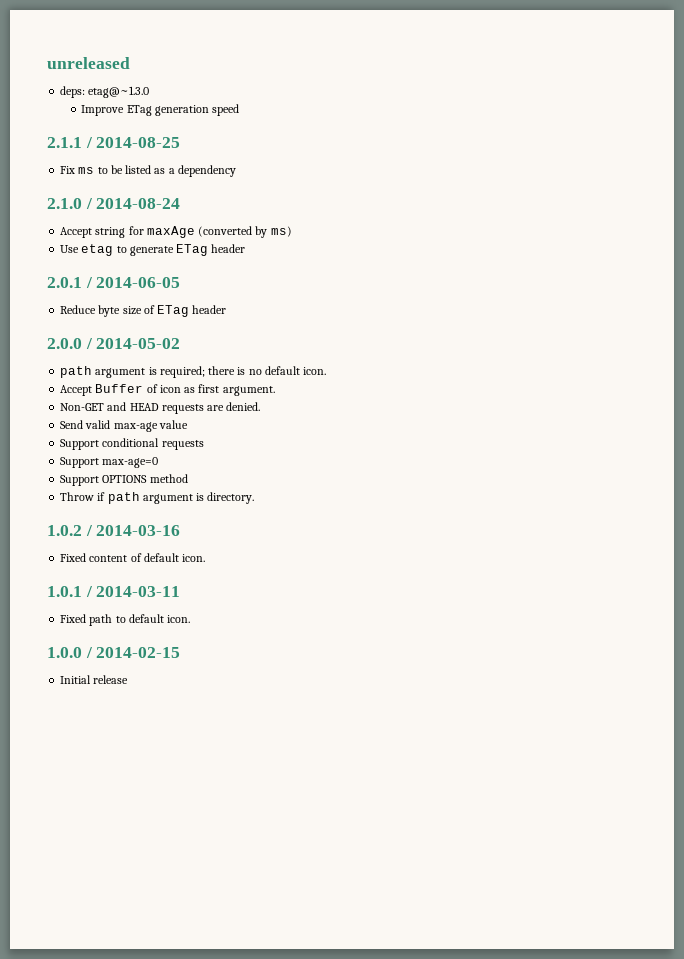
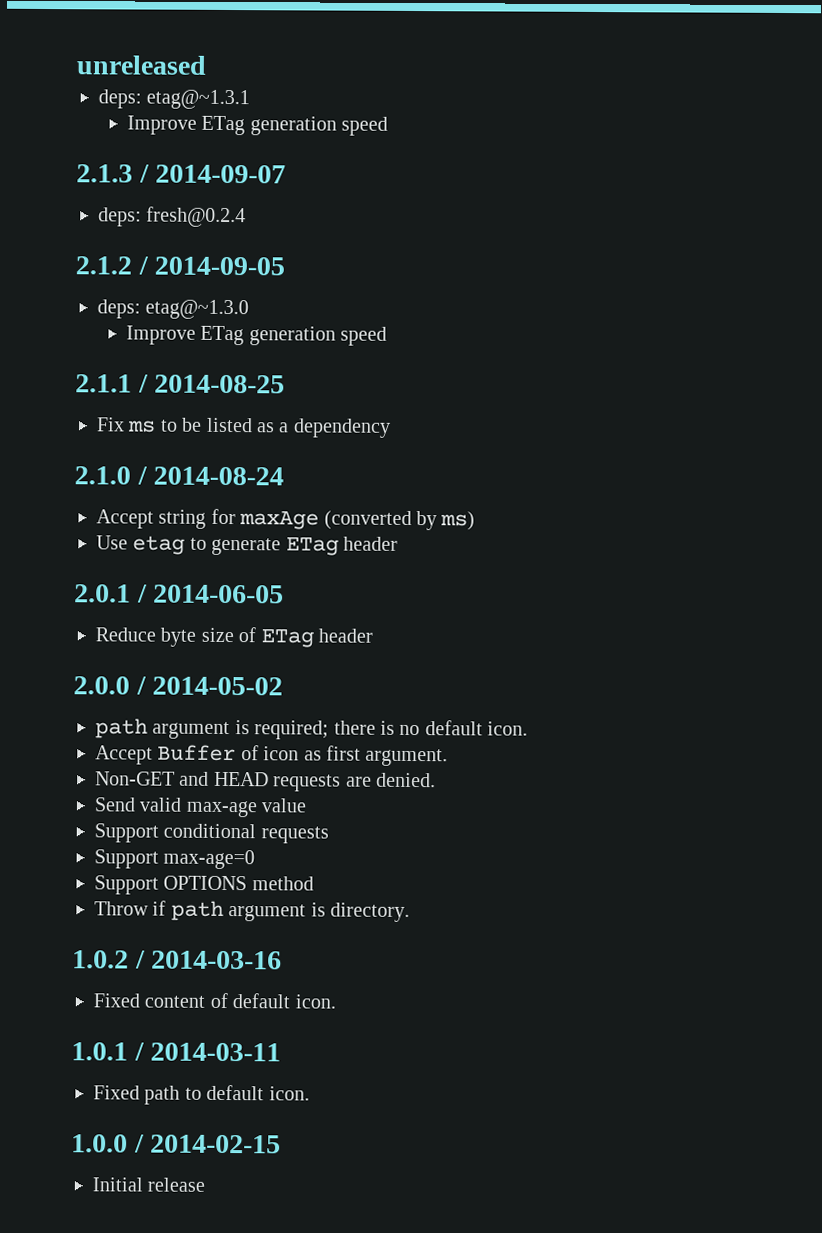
+ deps: etag@~1.3.1
+ Improve ETag generation speed
+ 2.1.3 / 2014-09-07
+ deps: fresh@0.2.4
+ 2.1.2 / 2014-09-05

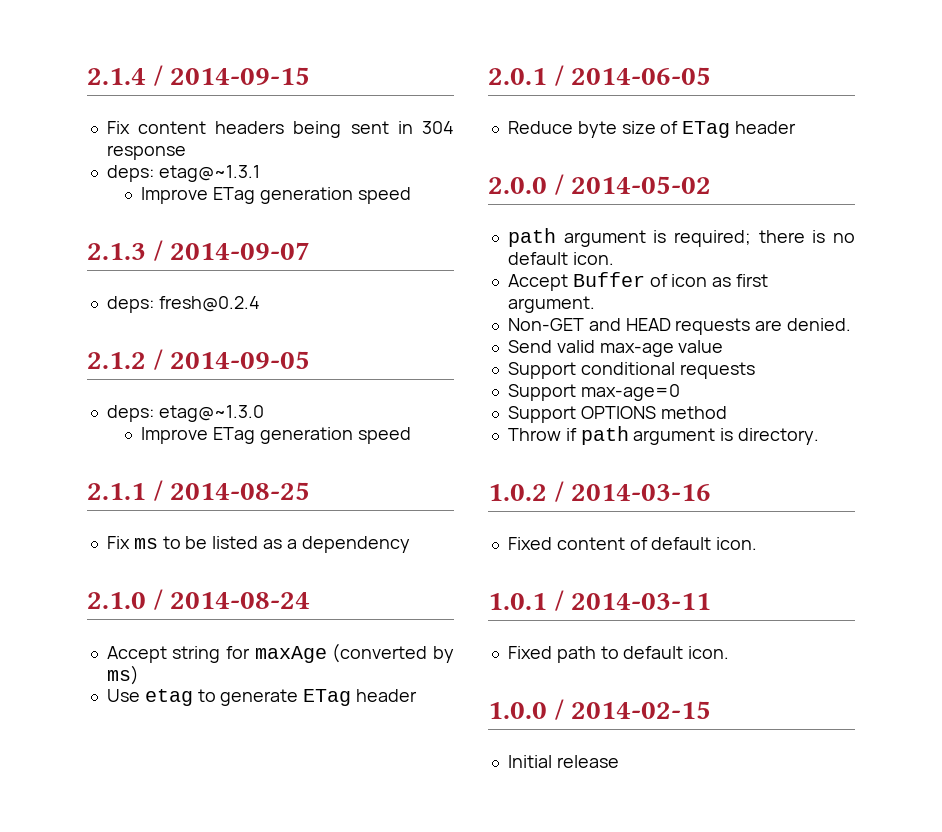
- unreleased
+ 2.1.4 / 2014-09-15
+ Fix content headers being sent in 304 response

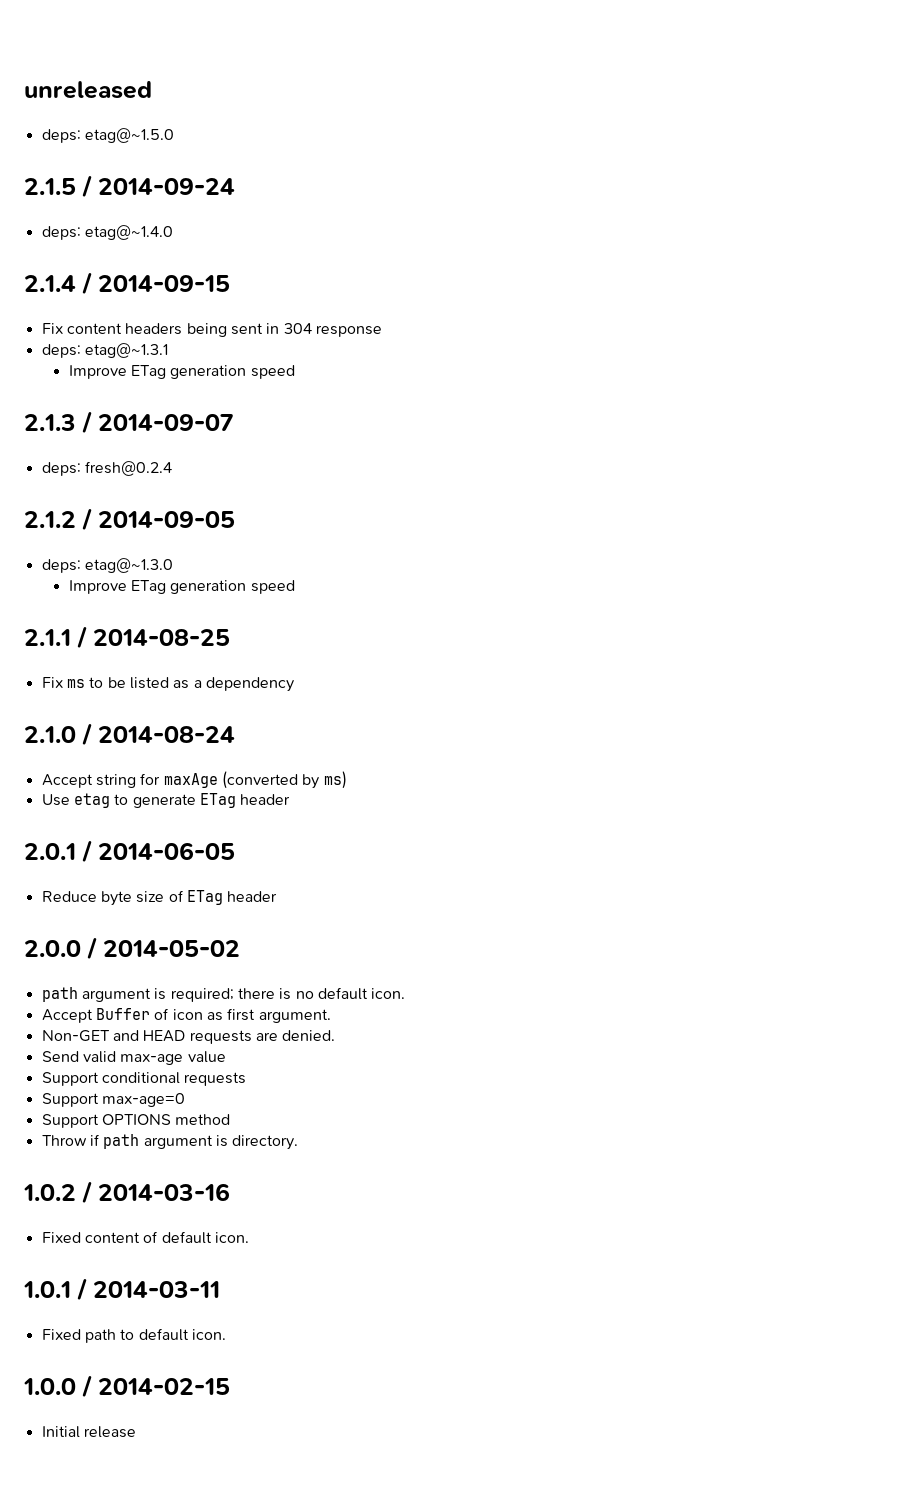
+ unreleased
+ deps: etag@~1.5.0
+ 2.1.5 / 2014-09-24
+ deps: etag@~1.4.0

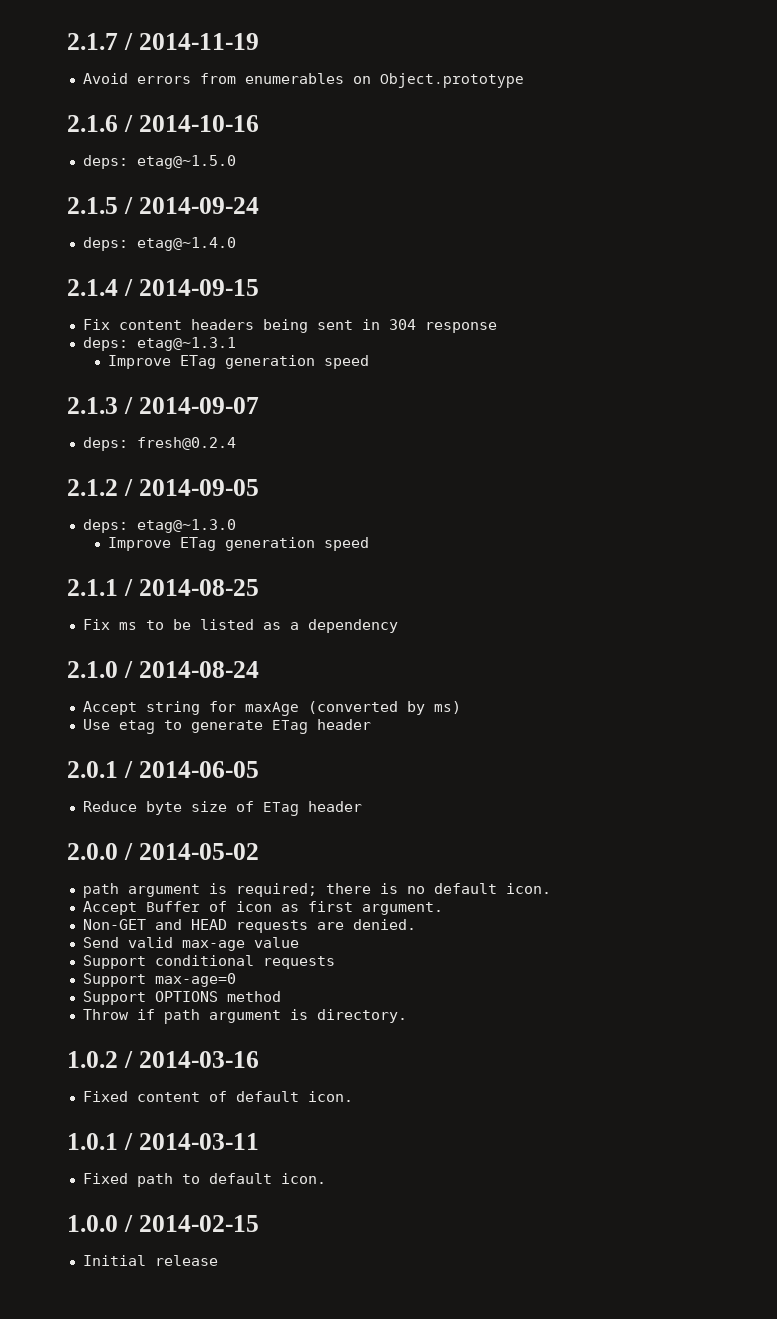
- unreleased
+ 2.1.7 / 2014-11-19
+ Avoid errors from enumerables on Object.prototype
+ 2.1.6 / 2014-10-16

